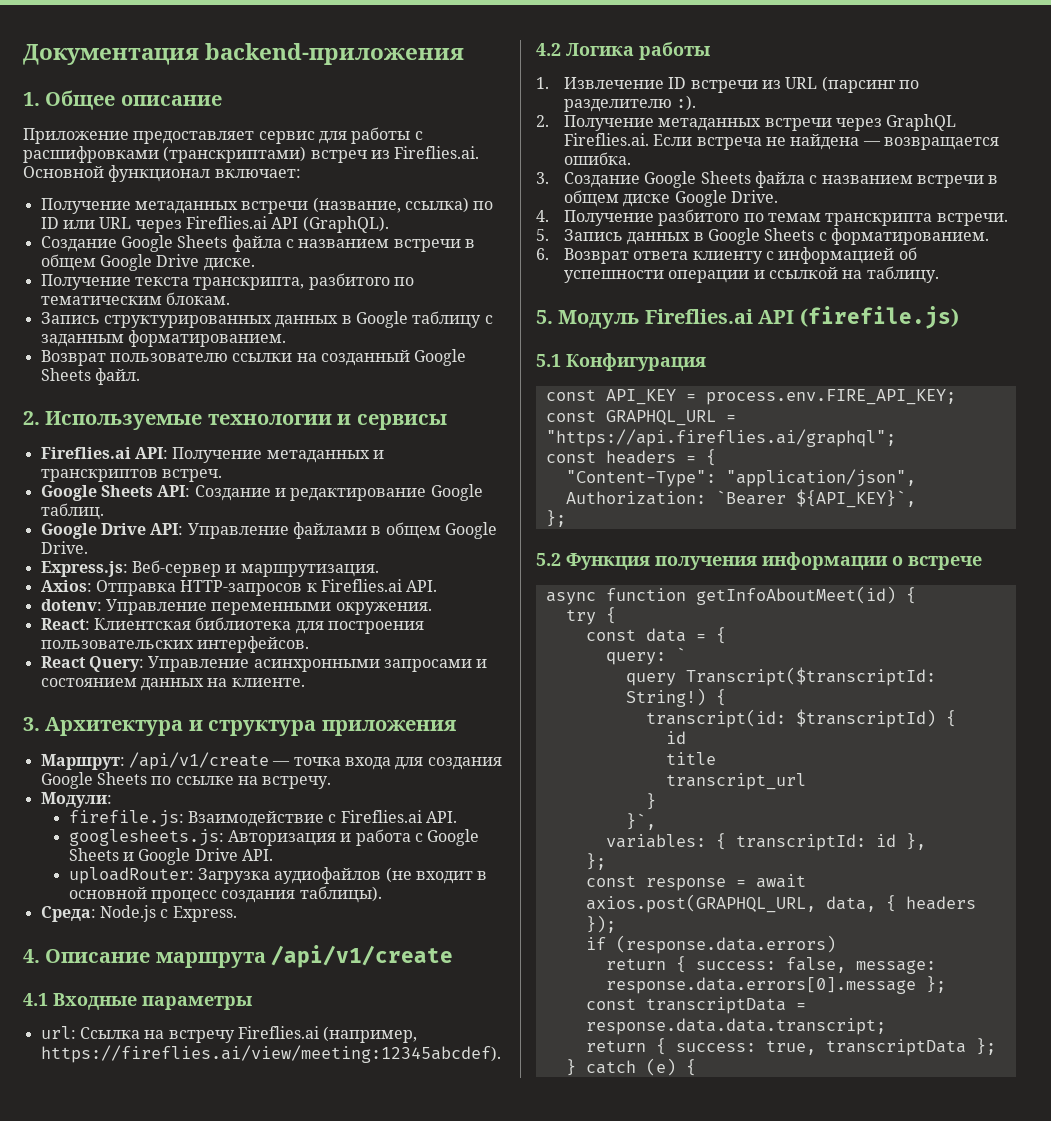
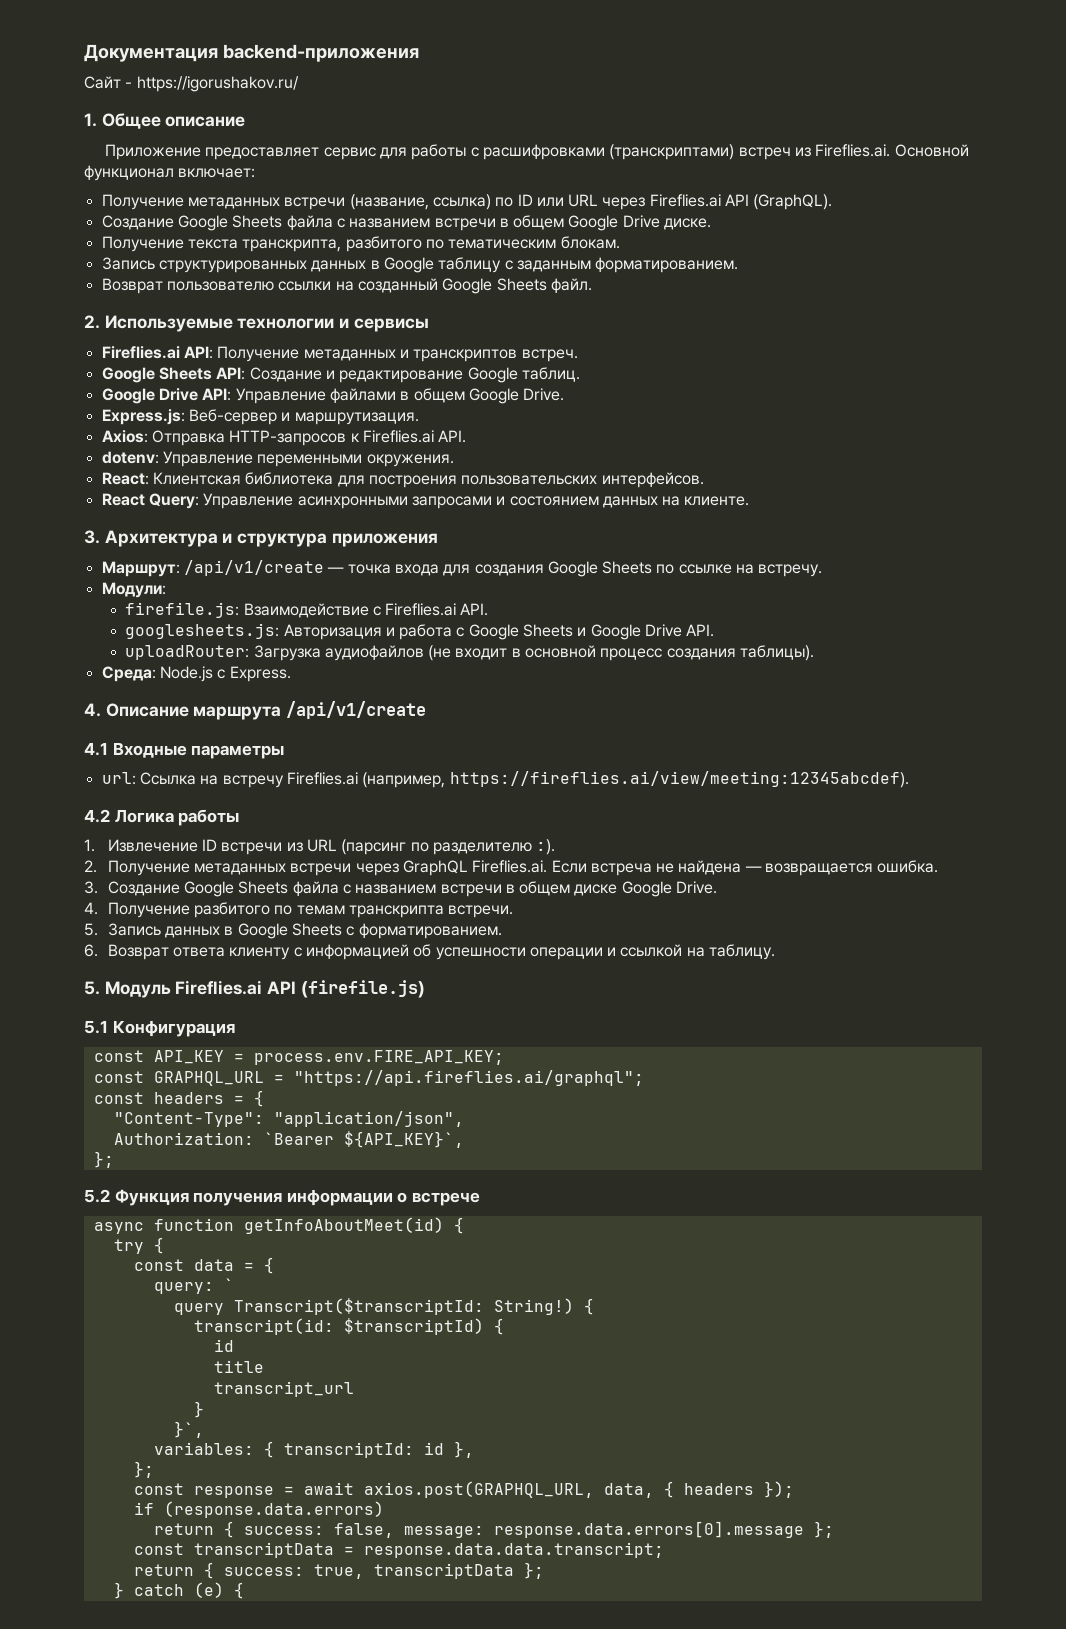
+ Сайт - https://igorushakov.ru/

